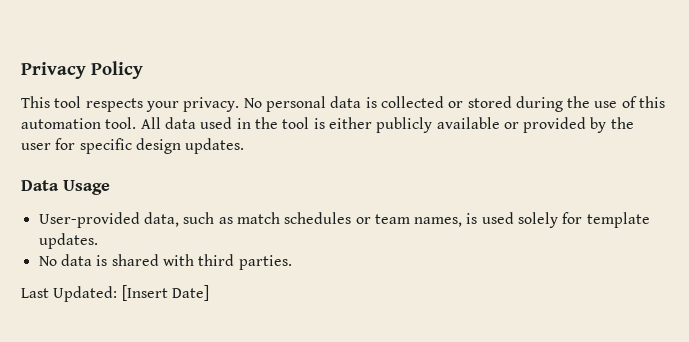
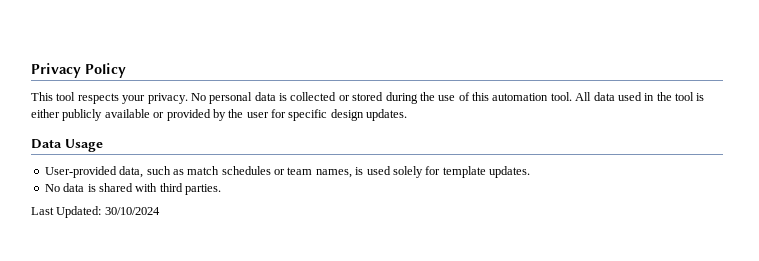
- Last Updated: [Insert Date]
+ Last Updated: 30/10/2024

